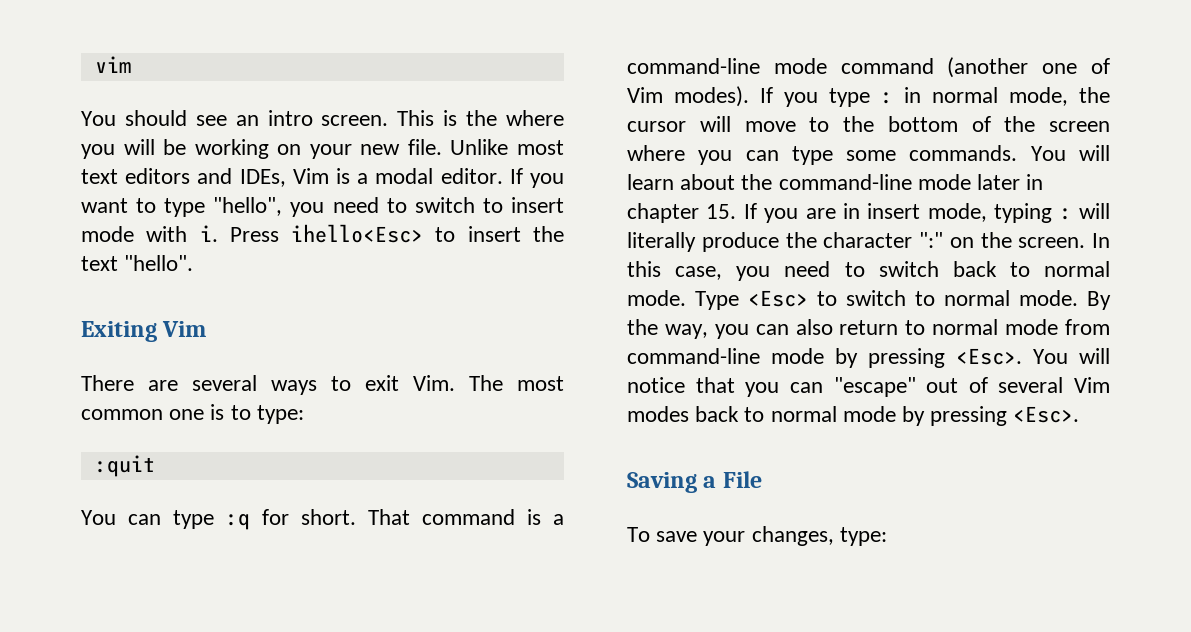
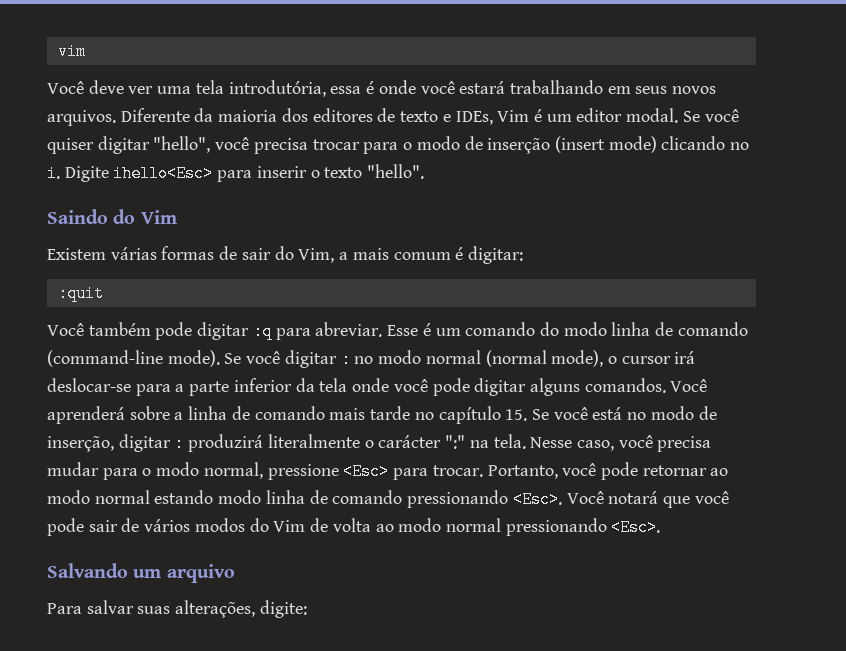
- You should see an intro screen. This is the where you will be working on your new file. Unlike most text editors and IDEs, Vim is a modal editor. If you want to type "hello", you need to switch to insert mode with i. Press ihello<Esc> to insert the text "hello".
+ Você deve ver uma tela introdutória, essa é onde você estará trabalhando em seus novos arquivos. Diferente da maioria dos editores de texto e IDEs, Vim é um editor modal. Se você quiser digitar "hello", você precisa trocar para o modo de inserção (insert mode) clicando no i. Digite ihello<Esc> para inserir o texto "hello".
- Exiting Vim
+ Saindo do Vim
- There are several ways to exit Vim. The most common one is to type:
+ Existem várias formas de sair do Vim, a mais comum é digitar:
  :quit
- You can type :q for short. That command is a command-line mode command (another one of Vim modes). If you type : in normal mode, the cursor will move to the bottom of the screen where you can type some commands. You will learn about the command-line mode later in chapter 15. If you are in insert mode, typing : will literally produce the character ":" on the screen. In this case, you need to switch back to normal mode. Type <Esc> to switch to normal mode. By the way, you can also return to normal mode from command-line mode by pressing <Esc>. You will notice that you can "escape" out of several Vim modes back to normal mode by pressing <Esc>.
- Saving a File
- To save your changes, type:
+ Você também pode digitar :q para abreviar. Esse é um comando do modo linha de comando (command-line mode). Se você digitar : no modo normal (normal mode), o cursor irá deslocar-se para a parte inferior da tela onde você pode digitar alguns comandos. Você aprenderá sobre a linha de comando mais tarde no capítulo 15. Se você está no modo de inserção, digitar : produzirá literalmente o carácter ":" na tela. Nesse caso, você precisa mudar para o modo normal, pressione <Esc> para trocar. Portanto, você pode retornar ao modo normal estando modo linha de comando pressionando <Esc>. Você notará que você pode sair de vários modos do Vim de volta ao modo normal pressionando <Esc>.
+ Salvando um arquivo
+ Para salvar suas alterações, digite:

